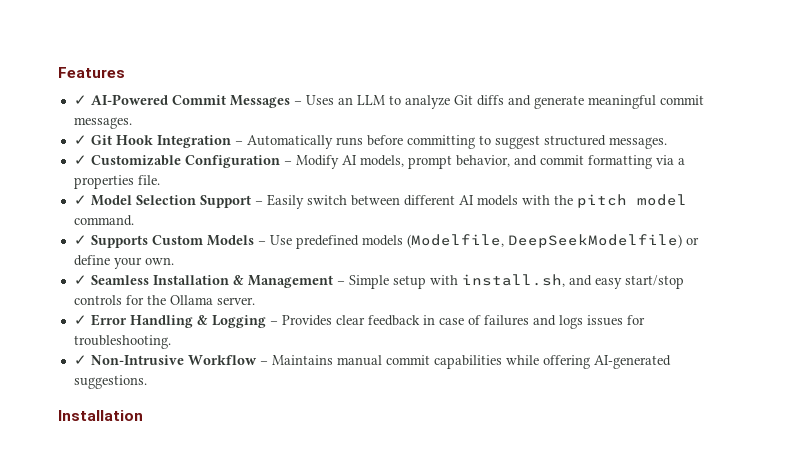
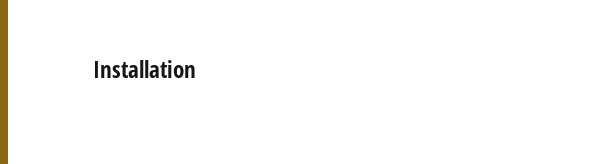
- Features
- ✓ AI-Powered Commit Messages – Uses an LLM to analyze Git diffs and generate meaningful commit messages.
- ✓ Git Hook Integration – Automatically runs before committing to suggest structured messages.
- ✓ Customizable Configuration – Modify AI models, prompt behavior, and commit formatting via a properties file.
- ✓ Model Selection Support – Easily switch between different AI models with the pitch model command.
- ✓ Supports Custom Models – Use predefined models (Modelfile, DeepSeekModelfile) or define your own.
- ✓ Seamless Installation & Management – Simple setup with install.sh, and easy start/stop controls for the Ollama server.
- ✓ Error Handling & Logging – Provides clear feedback in case of failures and logs issues for troubleshooting.
- ✓ Non-Intrusive Workflow – Maintains manual commit capabilities while offering AI-generated suggestions.

